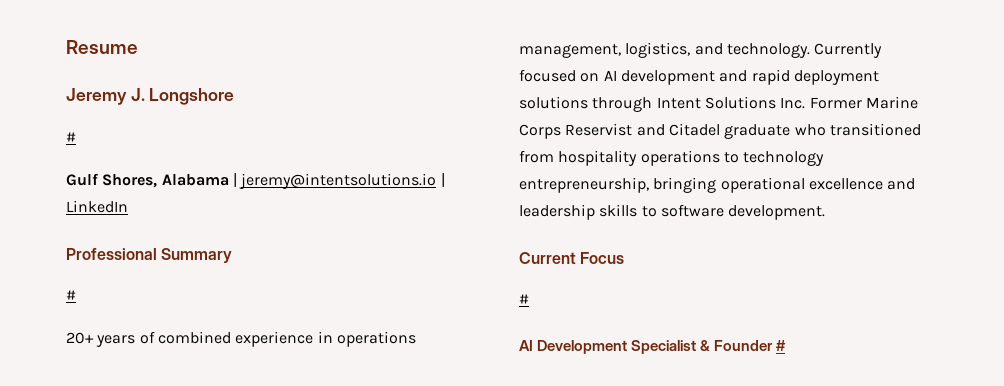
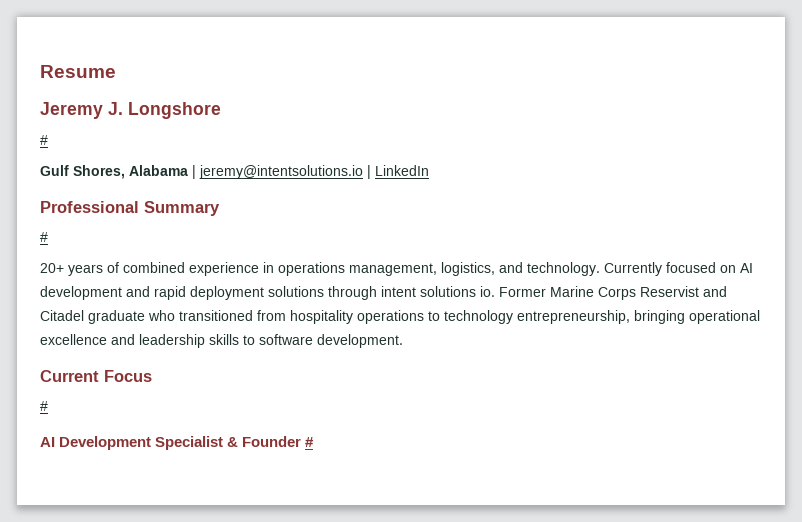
- Currently focused on AI development and rapid deployment solutions through Intent Solutions Inc. Former Marine Corps Reservist and Citadel graduate who transitioned from hospitality operations to technology entrepreneurship, bringing operational excellence and leadership skills to software development.
+ Currently focused on AI development and rapid deployment solutions through intent solutions io. Former Marine Corps Reservist and Citadel graduate who transitioned from hospitality operations to technology entrepreneurship, bringing operational excellence and leadership skills to software development.

